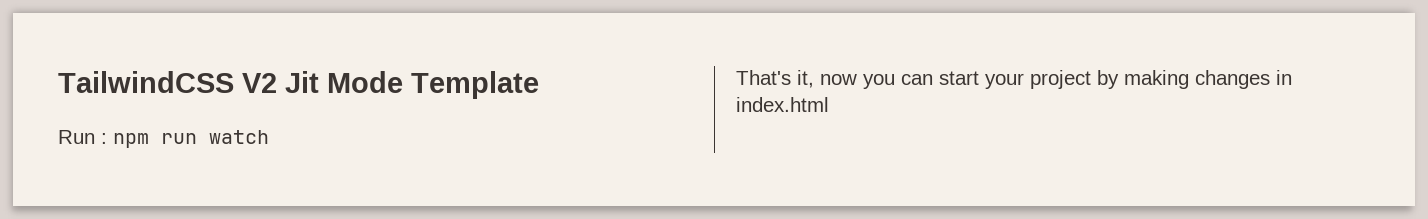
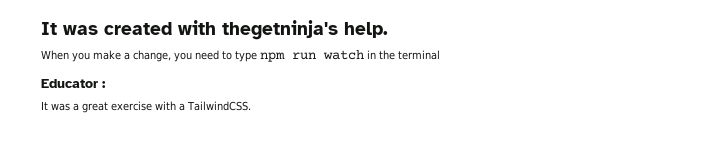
- TailwindCSS V2 Jit Mode Template
- Run : npm run watch
- That's it, now you can start your project by making changes in index.html
+ It was created with thegetninja's help.
+ When you make a change, you need to type npm run watch in the terminal
+ Educator :
+ It was a great exercise with a TailwindCSS.

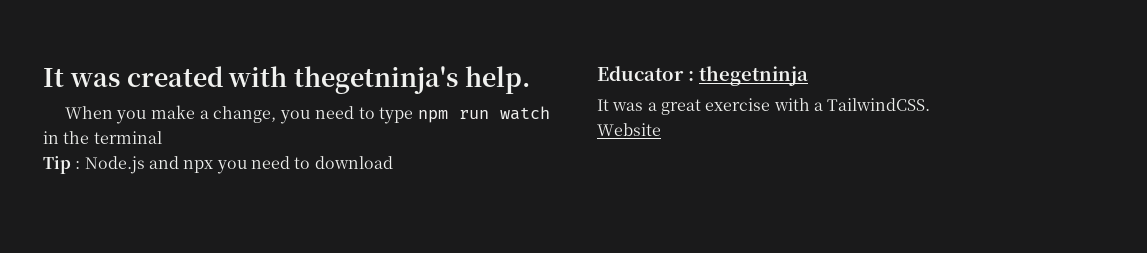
+ Tip : Node.js and npx you need to download
- Educator :
+ Educator : thegetninja
+ Website

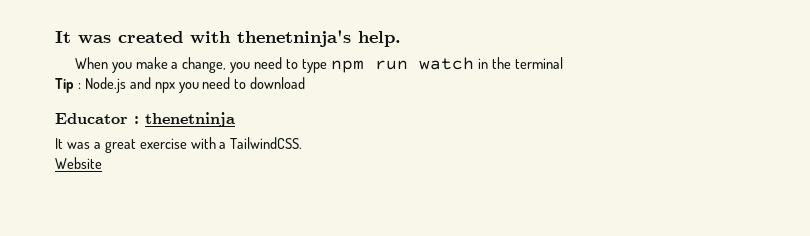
- It was created with thegetninja's help.
+ It was created with thenetninja's help.
- Educator : thegetninja
+ Educator : thenetninja

